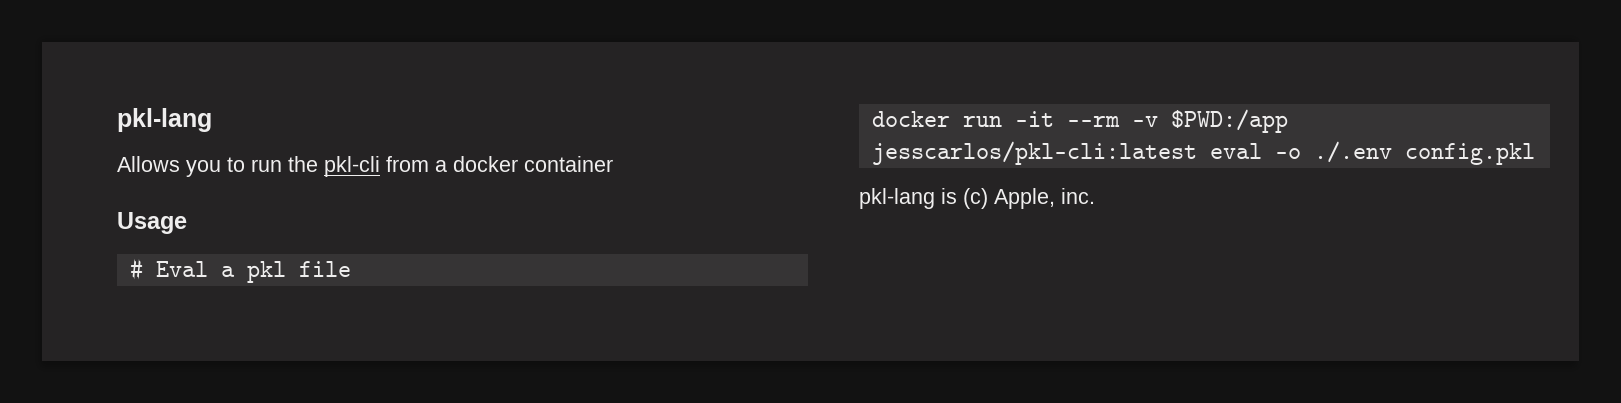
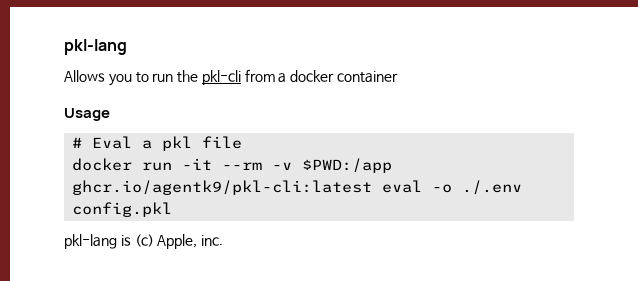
- docker run -it --rm -v $PWD:/app jesscarlos/pkl-cli:latest eval -o ./.env config.pkl
+ docker run -it --rm -v $PWD:/app ghcr.io/agentk9/pkl-cli:latest eval -o ./.env config.pkl

